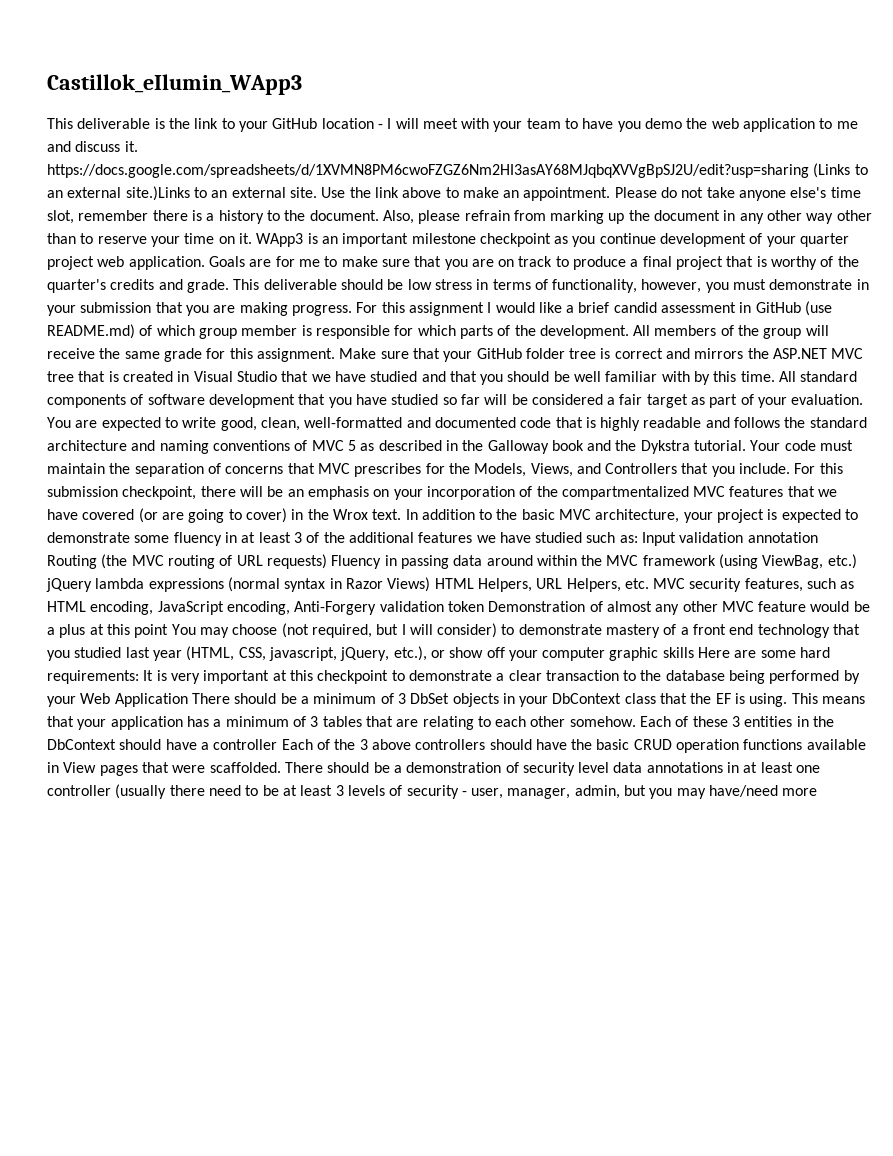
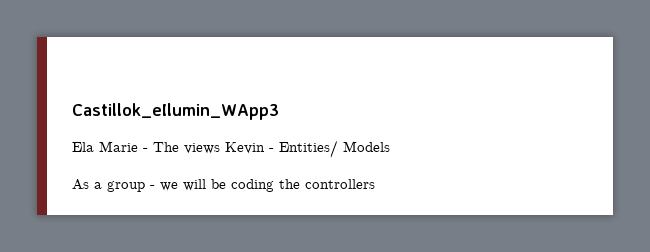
- This deliverable is the link to your GitHub location - I will meet with your team to have you demo the web application to me and discuss it. https://docs.google.com/spreadsheets/d/1XVMN8PM6cwoFZGZ6Nm2HI3asAY68MJqbqXVVgBpSJ2U/edit?usp=sharing (Links to an external site.)Links to an external site. Use the link above to make an appointment. Please do not take anyone else's time slot, remember there is a history to the document. Also, please refrain from marking up the document in any other way other than to reserve your time on it. WApp3 is an important milestone checkpoint as you continue development of your quarter project web application. Goals are for me to make sure that you are on track to produce a final project that is worthy of the quarter's credits and grade. This deliverable should be low stress in terms of functionality, however, you must demonstrate in your submission that you are making progress. For this assignment I would like a brief candid assessment in GitHub (use README.md) of which group member is responsible for which parts of the development. All members of the group will receive the same grade for this assignment. Make sure that your GitHub folder tree is correct and mirrors the ASP.NET MVC tree that is created in Visual Studio that we have studied and that you should be well familiar with by this time. All standard components of software development that you have studied so far will be considered a fair target as part of your evaluation. You are expected to write good, clean, well-formatted and documented code that is highly readable and follows the standard architecture and naming conventions of MVC 5 as described in the Galloway book and the Dykstra tutorial. Your code must maintain the separation of concerns that MVC prescribes for the Models, Views, and Controllers that you include. For this submission checkpoint, there will be an emphasis on your incorporation of the compartmentalized MVC features that we have covered (or are going to cover) in the Wrox text. In addition to the basic MVC architecture, your project is expected to demonstrate some fluency in at least 3 of the additional features we have studied such as: Input validation annotation Routing (the MVC routing of URL requests) Fluency in passing data around within the MVC framework (using ViewBag, etc.) jQuery lambda expressions (normal syntax in Razor Views) HTML Helpers, URL Helpers, etc. MVC security features, such as HTML encoding, JavaScript encoding, Anti-Forgery validation token Demonstration of almost any other MVC feature would be a plus at this point You may choose (not required, but I will consider) to demonstrate mastery of a front end technology that you studied last year (HTML, CSS, javascript, jQuery, etc.), or show off your computer graphic skills Here are some hard requirements: It is very important at this checkpoint to demonstrate a clear transaction to the database being performed by your Web Application There should be a minimum of 3 DbSet objects in your DbContext class that the EF is using. This means that your application has a minimum of 3 tables that are relating to each other somehow. Each of these 3 entities in the DbContext should have a controller Each of the 3 above controllers should have the basic CRUD operation functions available in View pages that were scaffolded. There should be a demonstration of security level data annotations in at least one controller (usually there need to be at least 3 levels of security - user, manager, admin, but you may have/need more
+ Ela Marie - The views Kevin - Entities/ Models
+ As a group - we will be coding the controllers

